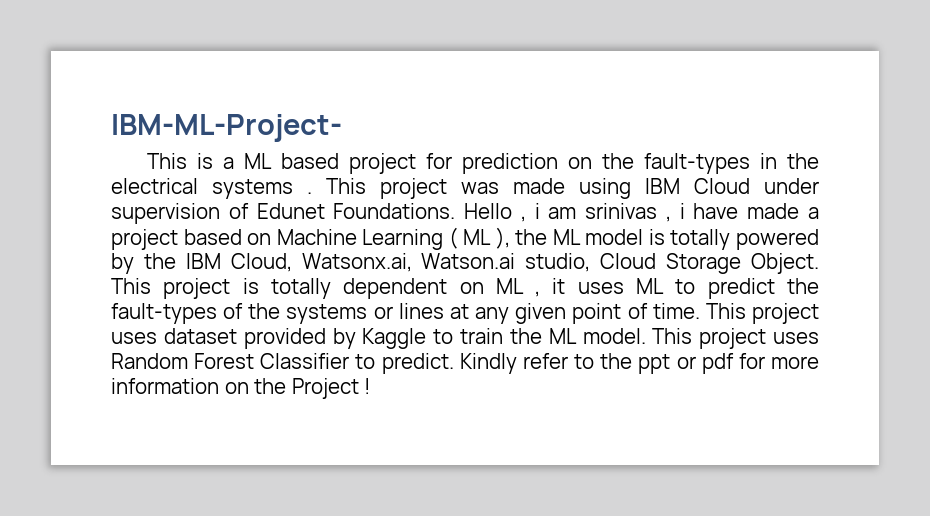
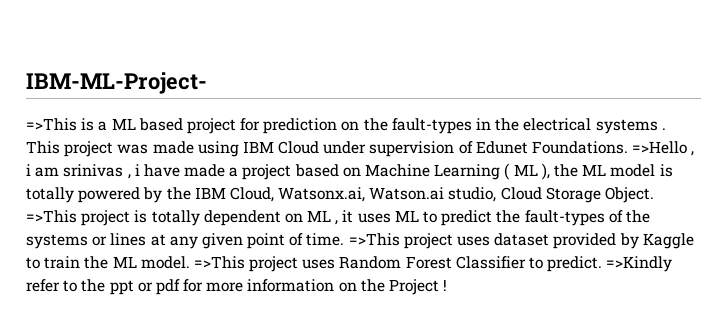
- This is a ML based project for prediction on the fault-types in the electrical systems .
+ =>This is a ML based project for prediction on the fault-types in the electrical systems .
- Hello , i am srinivas , i have made a project based on Machine Learning ( ML ), the ML model is totally powered by the IBM Cloud, Watsonx.ai, Watson.ai studio, Cloud Storage Object.
+ =>Hello , i am srinivas , i have made a project based on Machine Learning ( ML ), the ML model is totally powered by the IBM Cloud, Watsonx.ai, Watson.ai studio, Cloud Storage Object.
- This project is totally dependent on ML , it uses ML to predict the fault-types of the systems or lines at any given point of time.
+ =>This project is totally dependent on ML , it uses ML to predict the fault-types of the systems or lines at any given point of time.
- This project uses dataset provided by Kaggle to train the ML model.
+ =>This project uses dataset provided by Kaggle to train the ML model.
- This project uses Random Forest Classifier to predict.
+ =>This project uses Random Forest Classifier to predict.
- Kindly refer to the ppt or pdf for more information on the Project !
+ =>Kindly refer to the ppt or pdf for more information on the Project !

